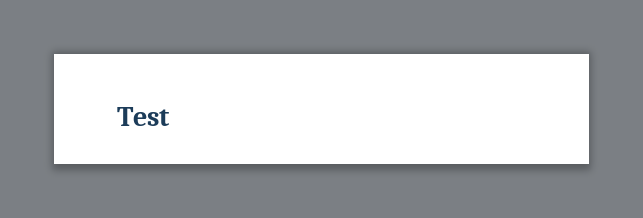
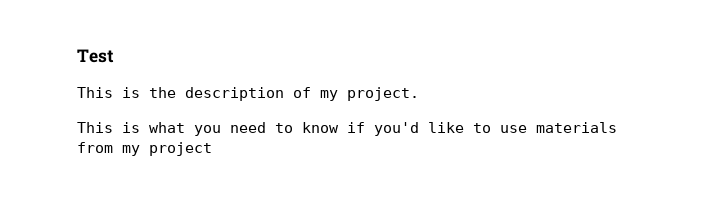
+ This is the description of my project.
+ This is what you need to know if you'd like to use materials from my project

